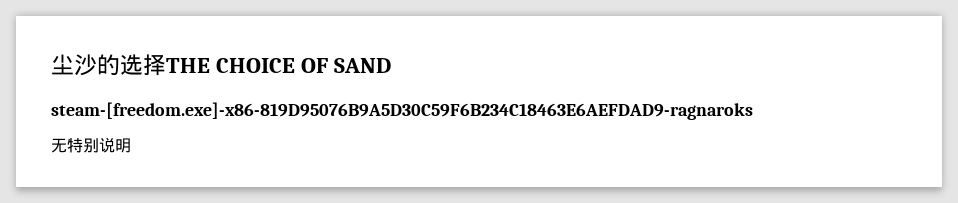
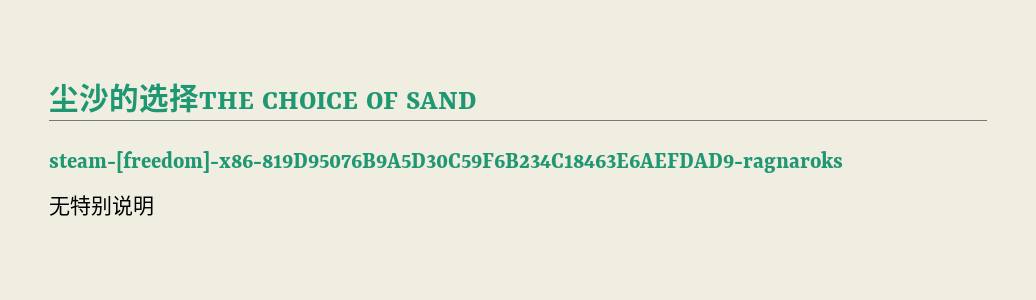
- steam-[freedom.exe]-x86-819D95076B9A5D30C59F6B234C18463E6AEFDAD9-ragnaroks
+ steam-[freedom]-x86-819D95076B9A5D30C59F6B234C18463E6AEFDAD9-ragnaroks

